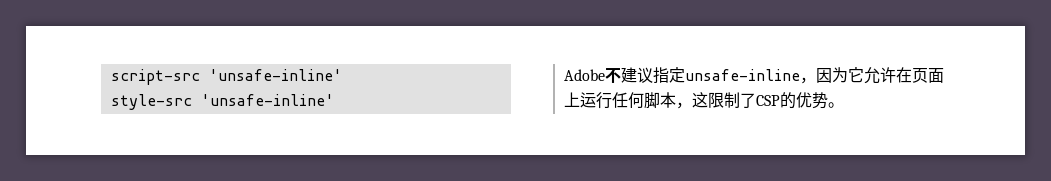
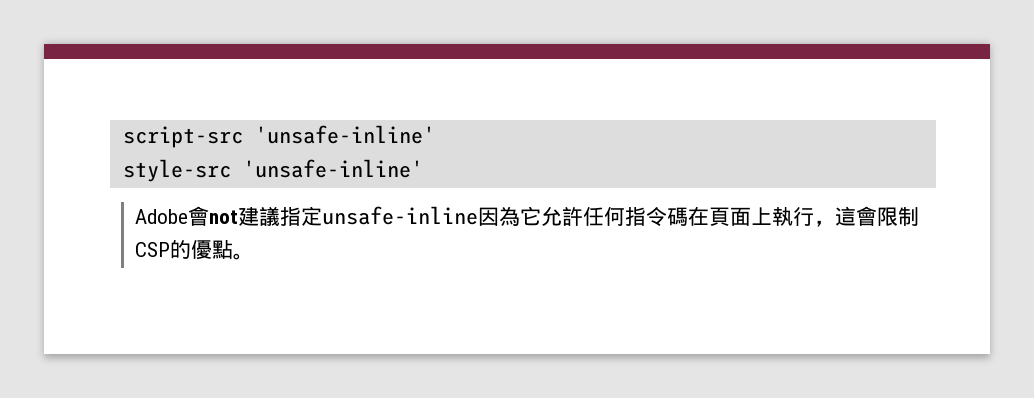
- Adobe不建议指定unsafe-inline，因为它允许在页面上运行任何脚本，这限制了CSP的优势。
+ Adobe會not建議指定unsafe-inline因為它允許任何指令碼在頁面上執行，這會限制CSP的優點。

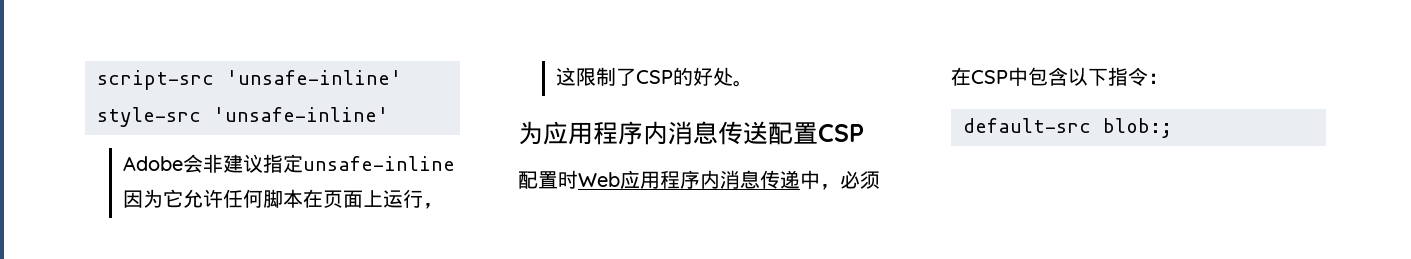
- Adobe會not建議指定unsafe-inline因為它允許任何指令碼在頁面上執行，這會限制CSP的優點。
+ Adobe会非建议指定unsafe-inline因为它允许任何脚本在页面上运行，这限制了CSP的好处。
+ 为应用程序内消息传送配置CSP
+ 配置时Web应用程序内消息传递中，必须在CSP中包含以下指令：
+ default-src blob:;

